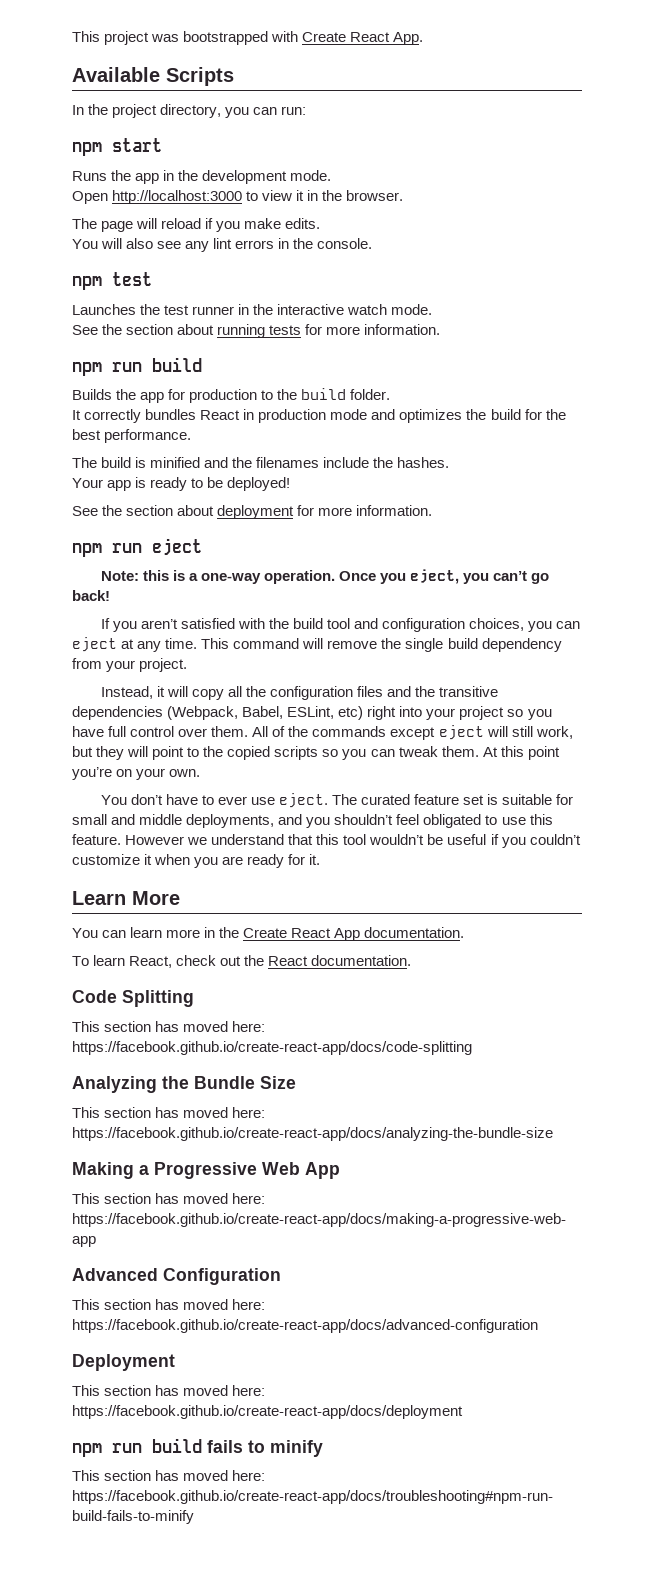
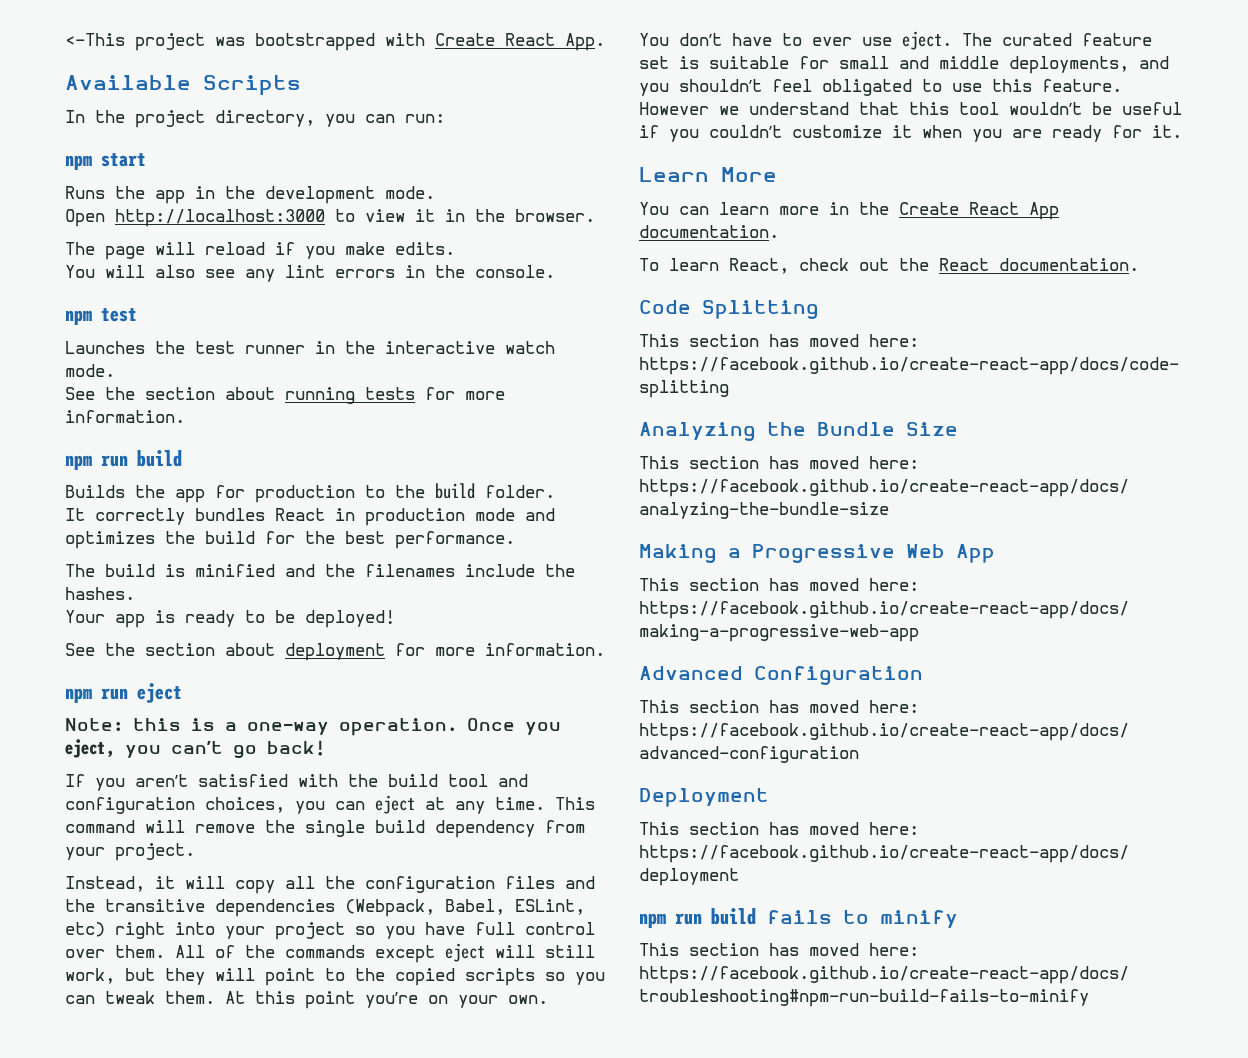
- This project was bootstrapped with Create React App.
+ <-This project was bootstrapped with Create React App.

